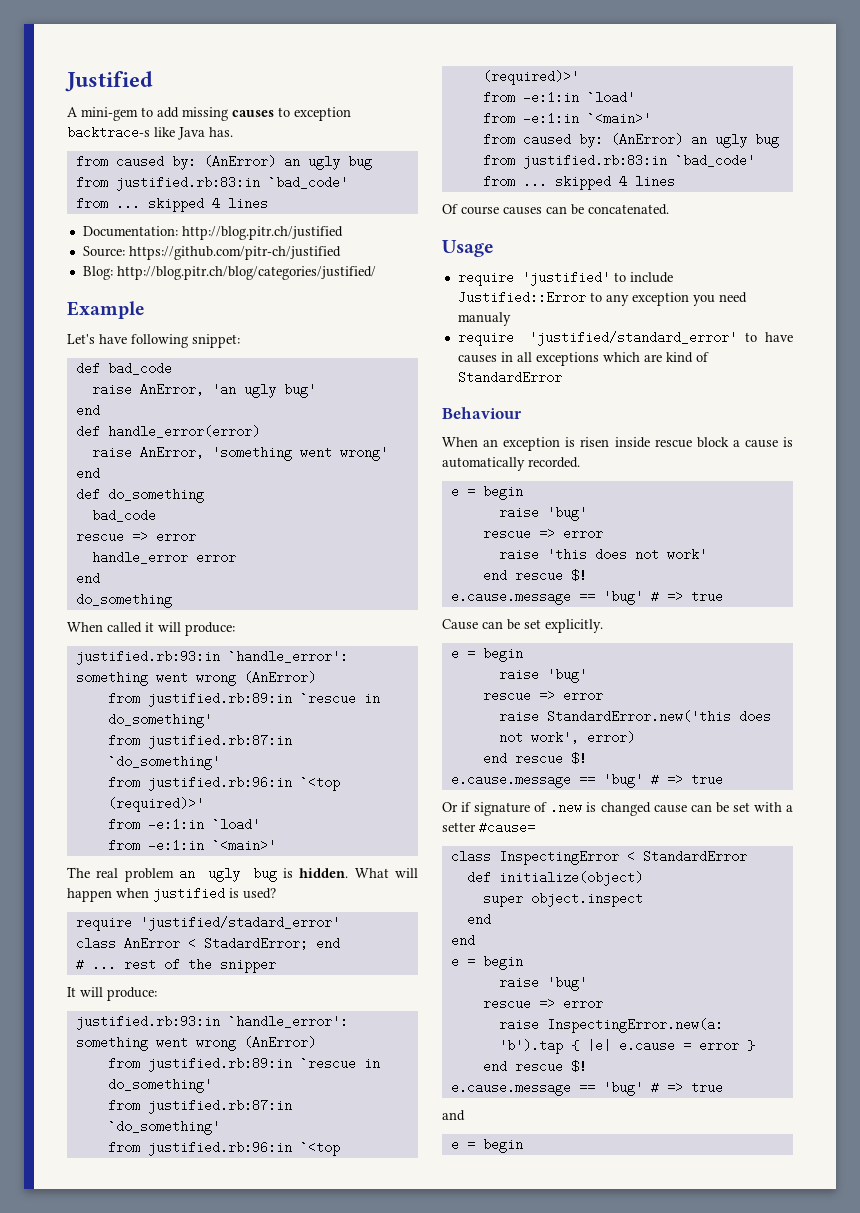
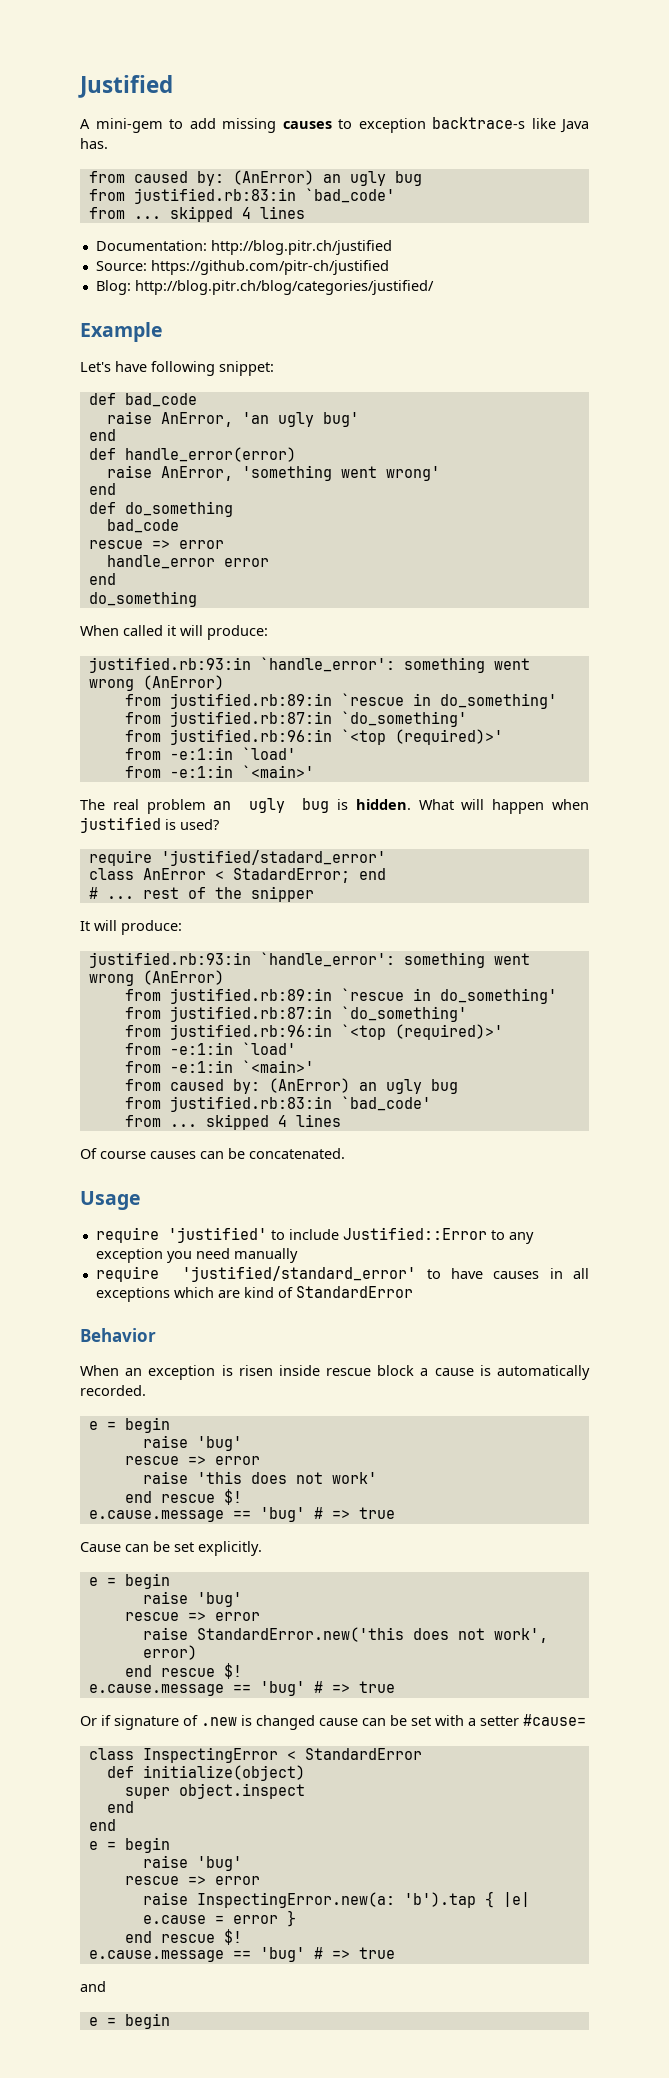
- require 'justified' to include Justified::Error to any exception you need manualy
+ require 'justified' to include Justified::Error to any exception you need manually
- Behaviour
+ Behavior

